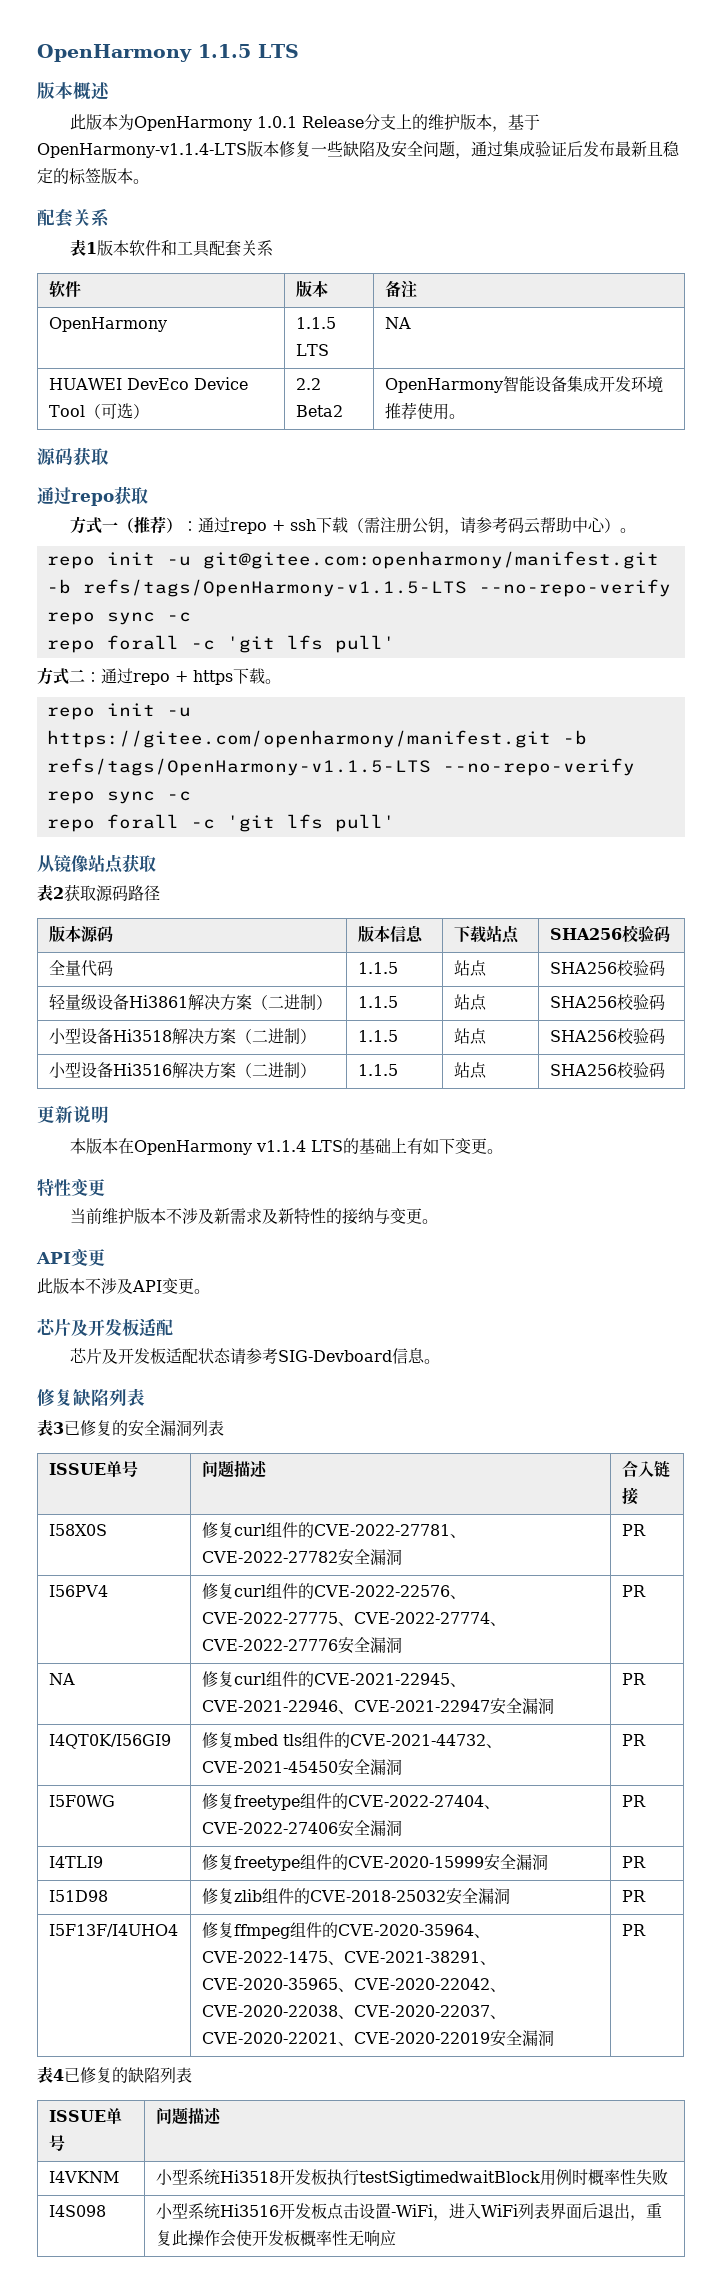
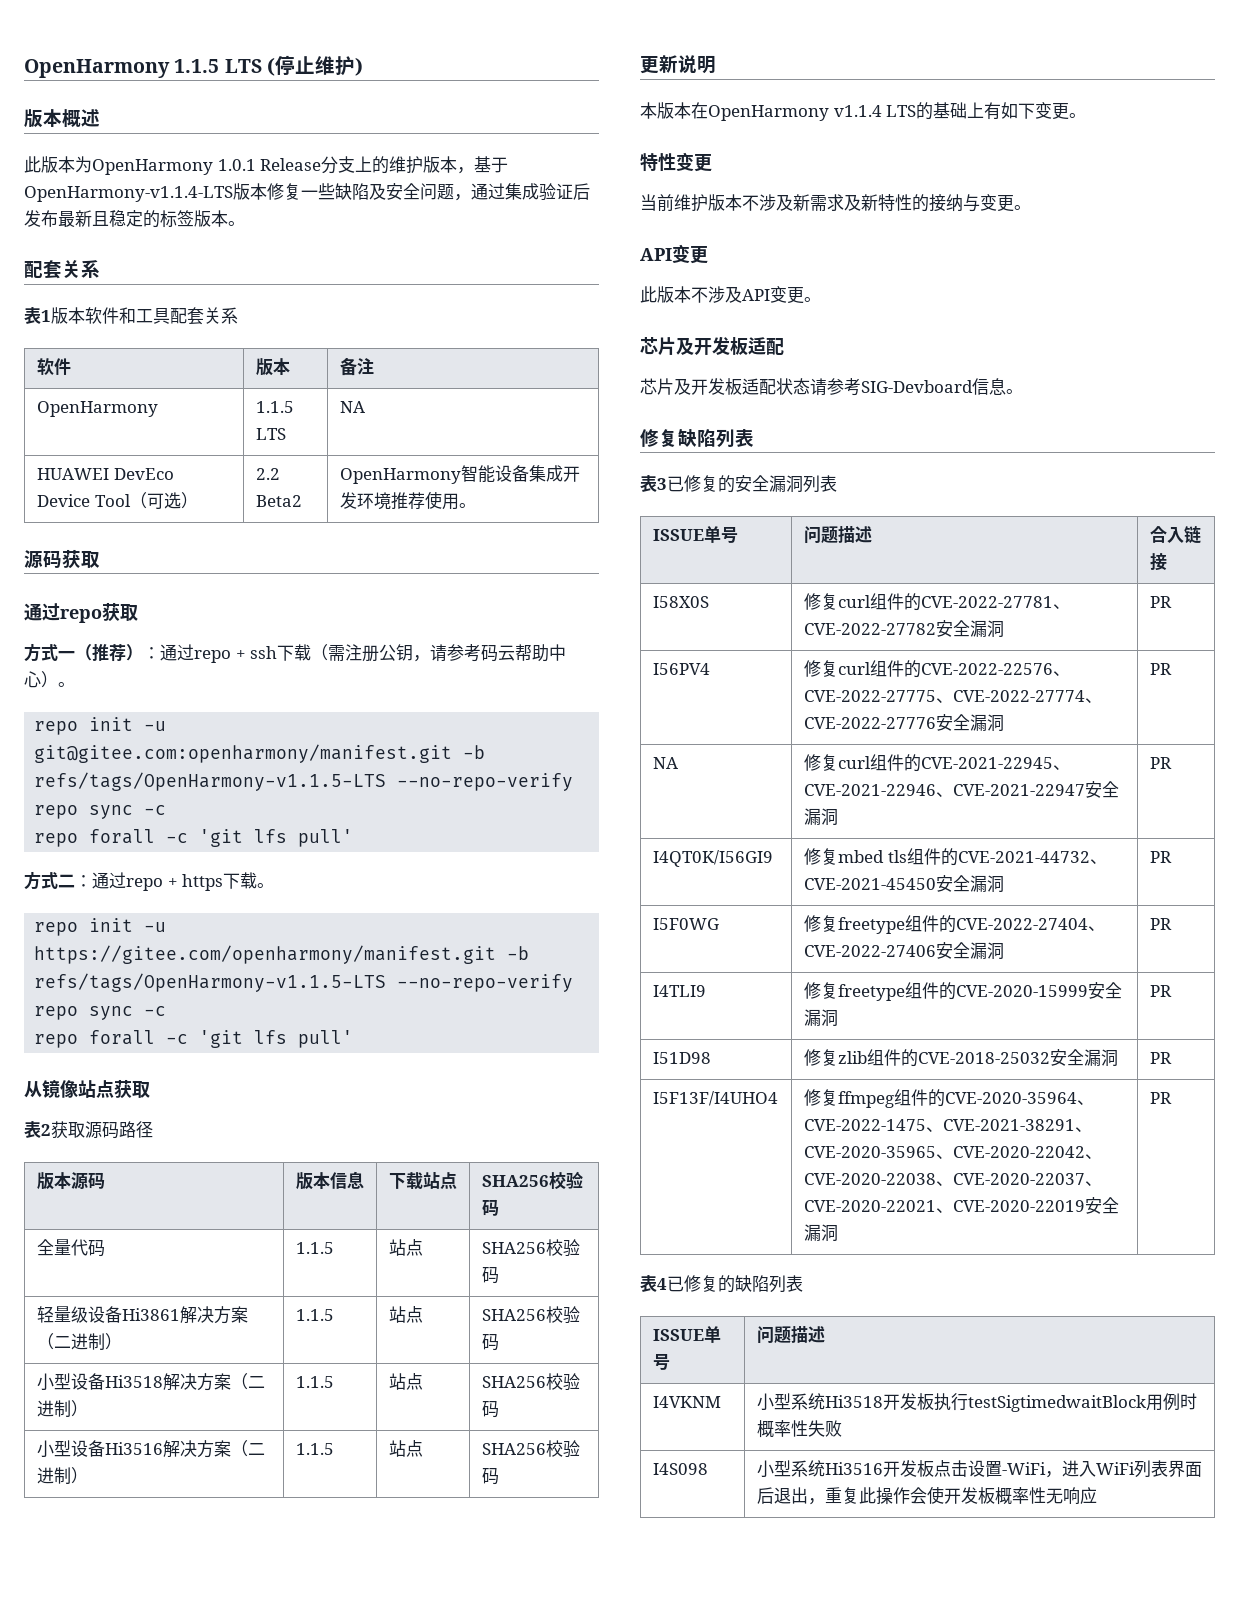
- OpenHarmony 1.1.5 LTS
+ OpenHarmony 1.1.5 LTS (停止维护)

